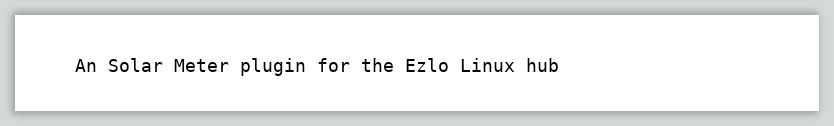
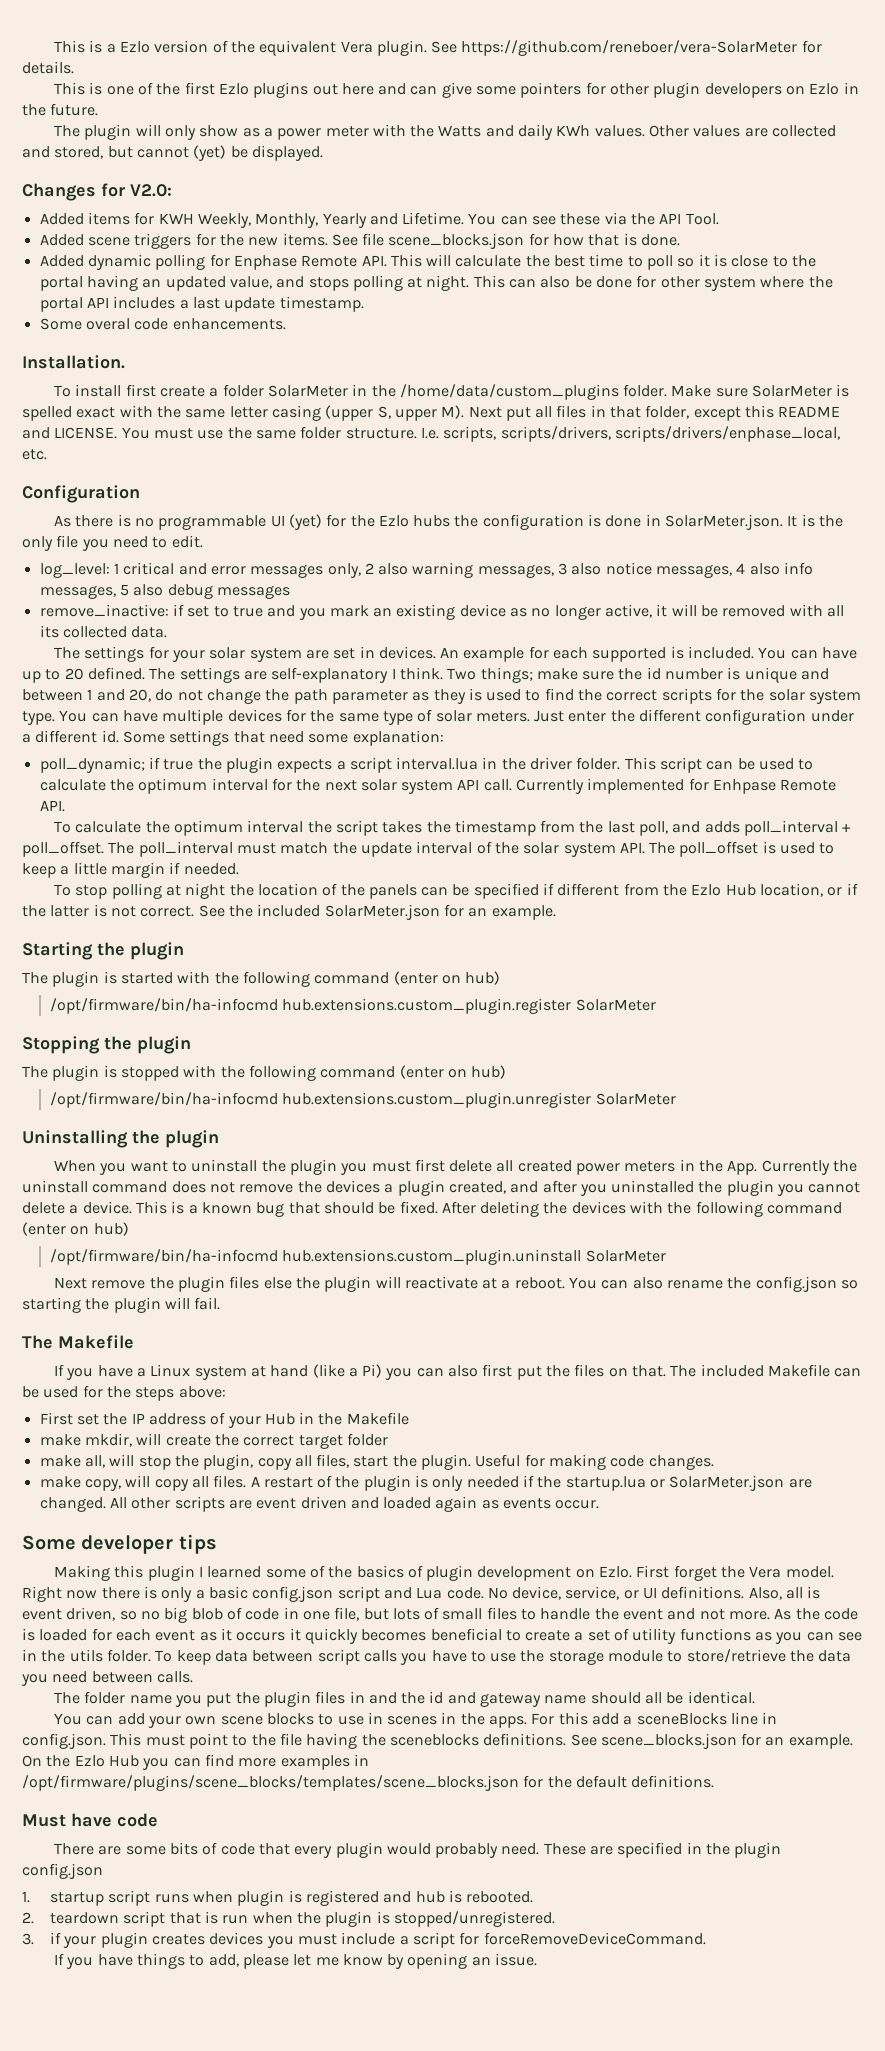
- An Solar Meter plugin for the Ezlo Linux hub
+ This is a Ezlo version of the equivalent Vera plugin. See https://github.com/reneboer/vera-SolarMeter for details.
+ This is one of the first Ezlo plugins out here and can give some pointers for other plugin developers on Ezlo in the future.
+ The plugin will only show as a power meter with the Watts and daily KWh values. Other values are collected and stored, but cannot (yet) be displayed.
+ Changes for V2.0:
+ Added items for KWH Weekly, Monthly, Yearly and Lifetime. You can see these via the API Tool.
+ Added scene triggers for the new items. See file scene_blocks.json for how that is done.
+ Added dynamic polling for Enphase Remote API. This will calculate the best time to poll so it is close to the portal having an updated value, and stops polling at night. This can also be done for other system where the portal API includes a last update timestamp.
+ Some overal code enhancements.
+ Installation.
+ To install first create a folder SolarMeter in the /home/data/custom_plugins folder. Make sure SolarMeter is spelled exact with the same letter casing (upper S, upper M). Next put all files in that folder, except this README and LICENSE. You must use the same folder structure. I.e. scripts, scripts/drivers, scripts/drivers/enphase_local, etc.
+ Configuration
+ As there is no programmable UI (yet) for the Ezlo hubs the configuration is done in SolarMeter.json. It is the only file you need to edit.
+ log_level: 1 critical and error messages only, 2 also warning messages, 3 also notice messages, 4 also info messages, 5 also debug messages
+ remove_inactive: if set to true and you mark an existing device as no longer active, it will be removed with all its collected data.
+ The settings for your solar system are set in devices. An example for each supported is included. You can have up to 20 defined. The settings are self-explanatory I think. Two things; make sure the id number is unique and between 1 and 20, do not change the path parameter as they is used to find the correct scripts for the solar system type. You can have multiple devices for the same type of solar meters. Just enter the different configuration under a different id. Some settings that need some explanation:
+ poll_dynamic; if true the plugin expects a script interval.lua in the driver folder. This script can be used to calculate the optimum interval for the next solar system API call. Currently implemented for Enhpase Remote API.
+ To calculate the optimum interval the script takes the timestamp from the last poll, and adds poll_interval + poll_offset. The poll_interval must match the update interval of the solar system API. The poll_offset is used to keep a little margin if needed.
+ To stop polling at night the location of the panels can be specified if different from the Ezlo Hub location, or if the latter is not correct. See the included SolarMeter.json for an example.
+ Starting the plugin
+ The plugin is started with the following command (enter on hub)
+ /opt/firmware/bin/ha-infocmd hub.extensions.custom_plugin.register SolarMeter
+ Stopping the plugin
+ The plugin is stopped with the following command (enter on hub)
+ /opt/firmware/bin/ha-infocmd hub.extensions.custom_plugin.unregister SolarMeter
+ Uninstalling the plugin
+ When you want to uninstall the plugin you must first delete all created power meters in the App. Currently the uninstall command does not remove the devices a plugin created, and after you uninstalled the plugin you cannot delete a device. This is a known bug that should be fixed. After deleting the devices with the following command (enter on hub)
+ /opt/firmware/bin/ha-infocmd hub.extensions.custom_plugin.uninstall SolarMeter
+ Next remove the plugin files else the plugin will reactivate at a reboot. You can also rename the config.json so starting the plugin will fail.
+ The Makefile
+ If you have a Linux system at hand (like a Pi) you can also first put the files on that. The included Makefile can be used for the steps above:
+ First set the IP address of your Hub in the Makefile
+ make mkdir, will create the correct target folder
+ make all, will stop the plugin, copy all files, start the plugin. Useful for making code changes.
+ make copy, will copy all files. A restart of the plugin is only needed if the startup.lua or SolarMeter.json are changed. All other scripts are event driven and loaded again as events occur.
+ Some developer tips
+ Making this plugin I learned some of the basics of plugin development on Ezlo. First forget the Vera model. Right now there is only a basic config.json script and Lua code. No device, service, or UI definitions. Also, all is event driven, so no big blob of code in one file, but lots of small files to handle the event and not more. As the code is loaded for each event as it occurs it quickly becomes beneficial to create a set of utility functions as you can see in the utils folder. To keep data between script calls you have to use the storage module to store/retrieve the data you need between calls.
+ The folder name you put the plugin files in and the id and gateway name should all be identical.
+ You can add your own scene blocks to use in scenes in the apps. For this add a sceneBlocks line in config.json. This must point to the file having the sceneblocks definitions. See scene_blocks.json for an example. On the Ezlo Hub you can find more examples in /opt/firmware/plugins/scene_blocks/templates/scene_blocks.json for the default definitions.
+ Must have code
+ There are some bits of code that every plugin would probably need. These are specified in the plugin config.json
+ 1. startup script runs when plugin is registered and hub is rebooted.
+ 2. teardown script that is run when the plugin is stopped/unregistered.
+ 3. if your plugin creates devices you must include a script for forceRemoveDeviceCommand.
+ If you have things to add, please let me know by opening an issue.

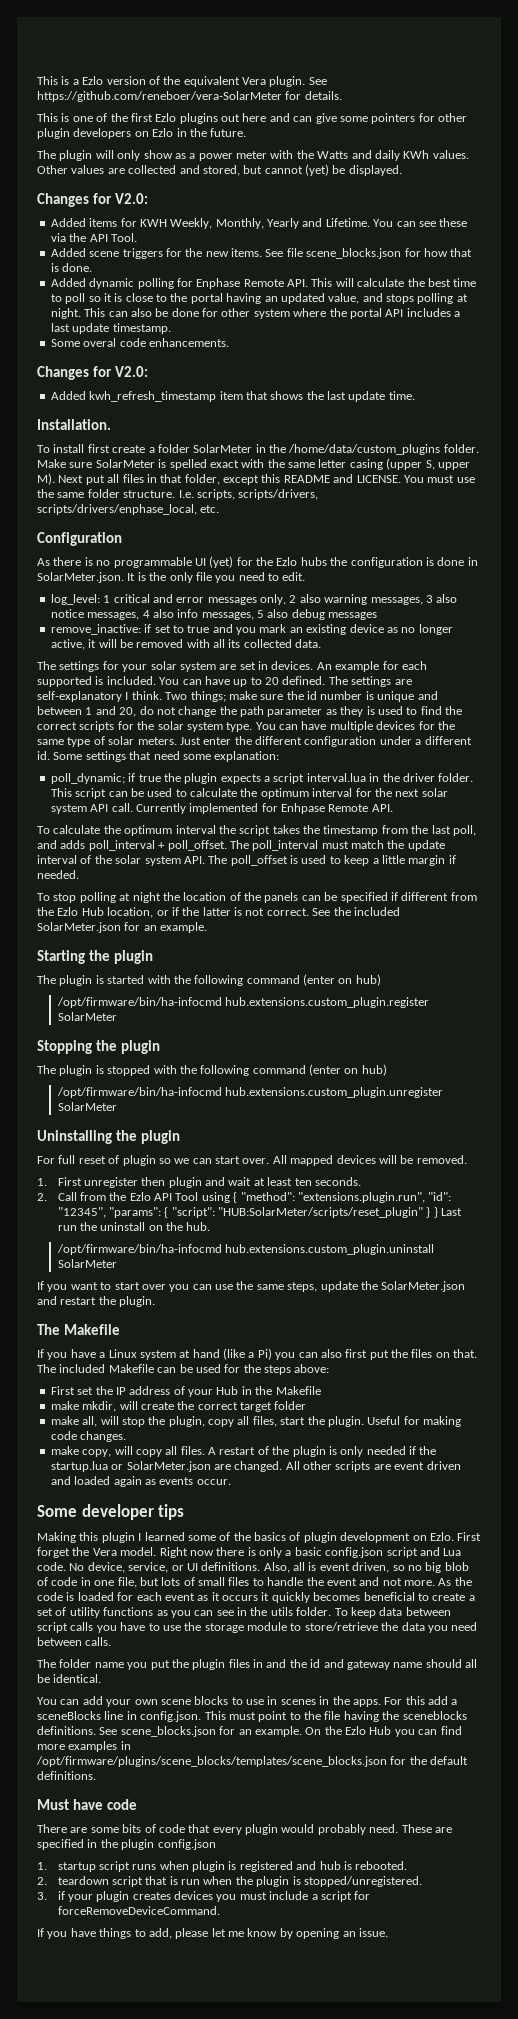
  Some overal code enhancements.
+ Changes for V2.0:
+ Added kwh_refresh_timestamp item that shows the last update time.
- When you want to uninstall the plugin you must first delete all created power meters in the App. Currently the uninstall command does not remove the devices a plugin created, and after you uninstalled the plugin you cannot delete a device. This is a known bug that should be fixed. After deleting the devices with the following command (enter on hub)
+ For full reset of plugin so we can start over. All mapped devices will be removed.
+ 1. First unregister then plugin and wait at least ten seconds.
+ 2. Call from the Ezlo API Tool using { "method": "extensions.plugin.run", "id": "12345", "params": { "script": "HUB:SolarMeter/scripts/reset_plugin" } } Last run the uninstall on the hub.
  /opt/firmware/bin/ha-infocmd hub.extensions.custom_plugin.uninstall SolarMeter
- Next remove the plugin files else the plugin will reactivate at a reboot. You can also rename the config.json so starting the plugin will fail.
+ If you want to start over you can use the same steps, update the SolarMeter.json and restart the plugin.

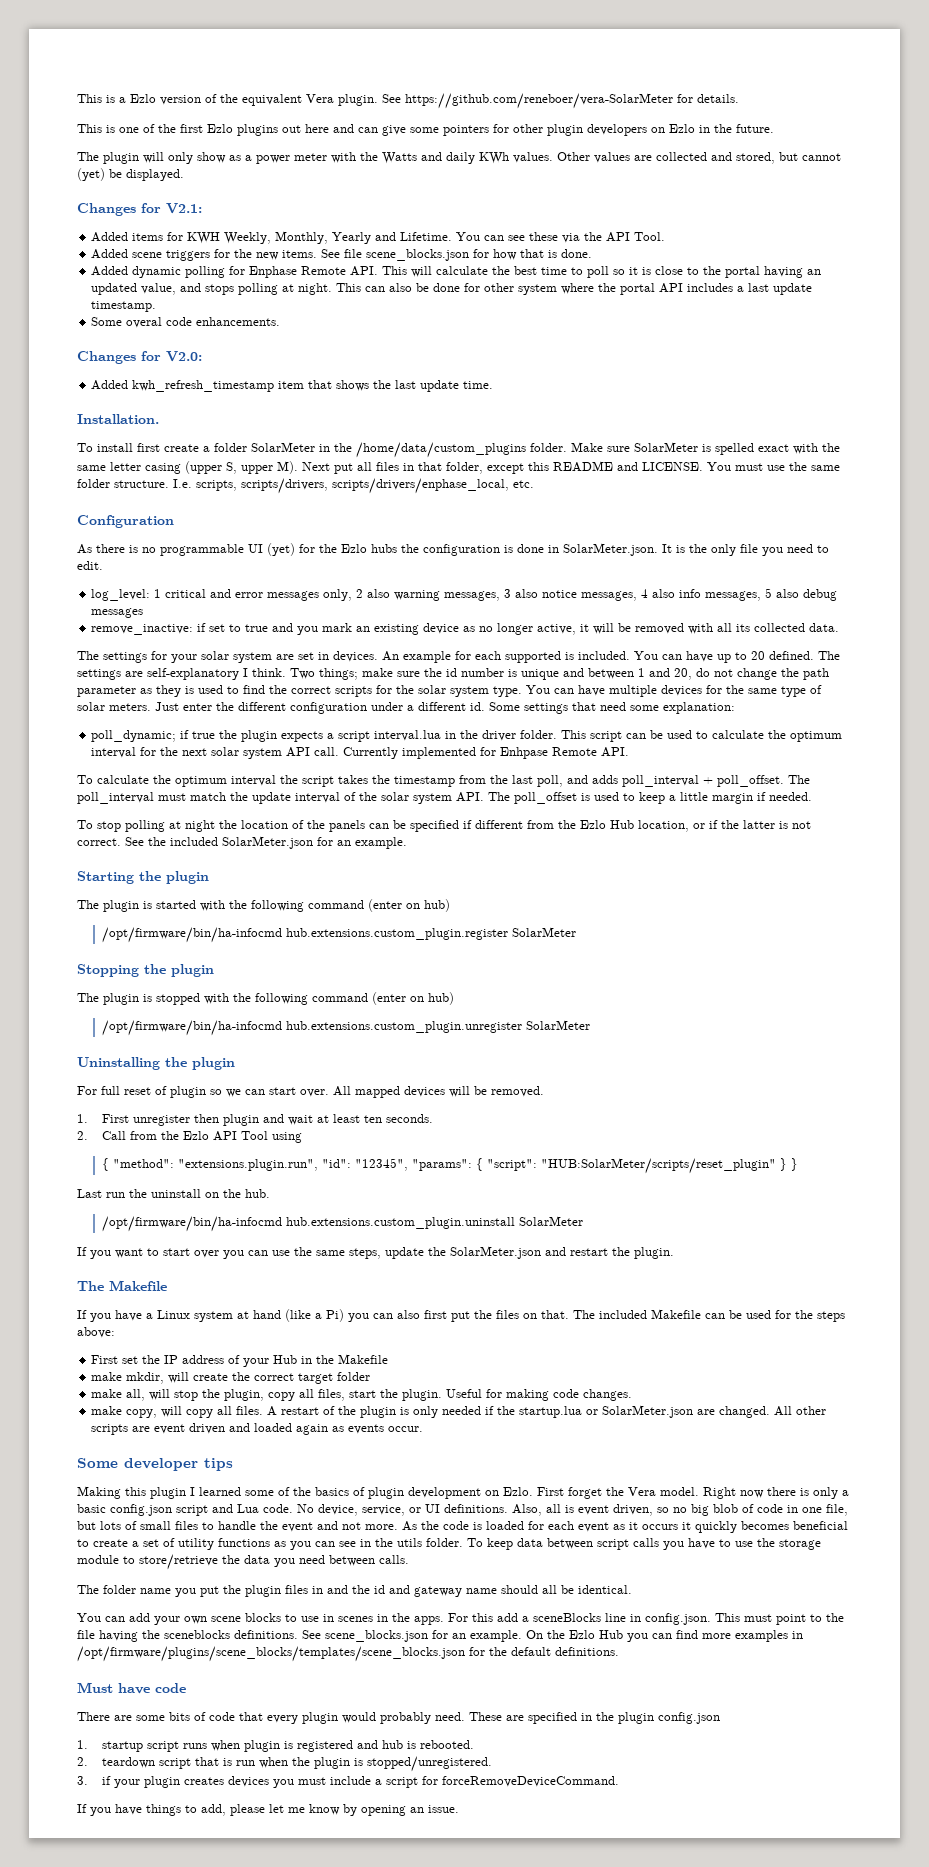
  Other values are collected and stored, but cannot (yet) be displayed.
- Changes for V2.0:
+ Changes for V2.1:
- 2. Call from the Ezlo API Tool using { "method": "extensions.plugin.run", "id": "12345", "params": { "script": "HUB:SolarMeter/scripts/reset_plugin" } } Last run the uninstall on the hub.
+ 2. Call from the Ezlo API Tool using
+ { "method": "extensions.plugin.run", "id": "12345", "params": { "script": "HUB:SolarMeter/scripts/reset_plugin" } }
+ Last run the uninstall on the hub.

